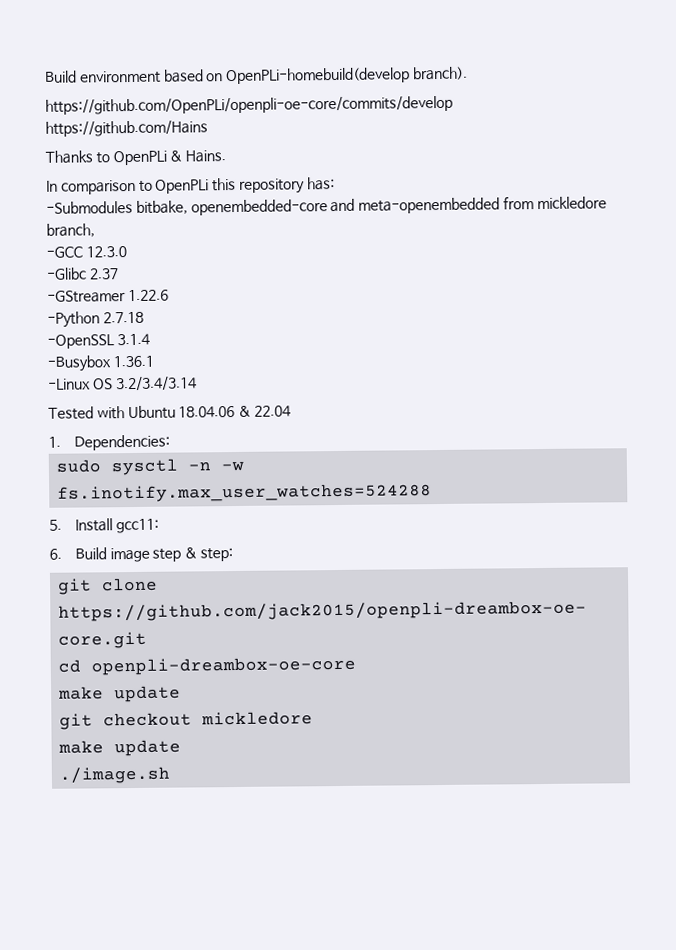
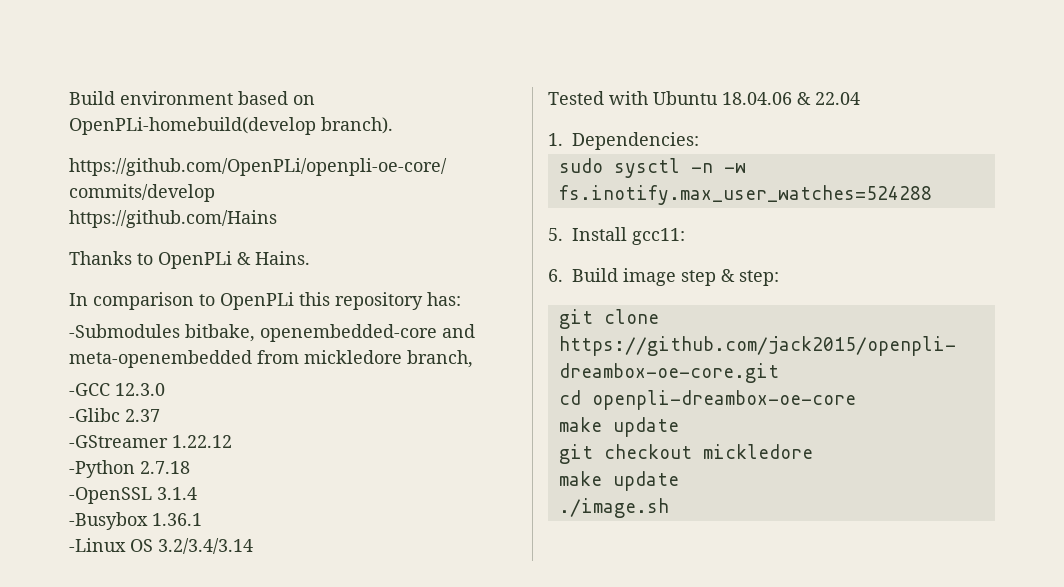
- -GStreamer 1.22.6
+ -GStreamer 1.22.12

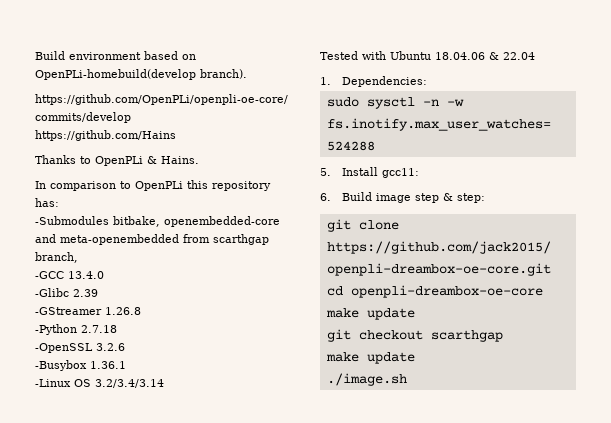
- -Submodules bitbake, openembedded-core and meta-openembedded from mickledore branch,
+ -Submodules bitbake, openembedded-core and meta-openembedded from scarthgap branch,
- -GCC 12.3.0
+ -GCC 13.4.0
- -Glibc 2.37
+ -Glibc 2.39
- -GStreamer 1.22.12
+ -GStreamer 1.26.8
- -OpenSSL 3.1.4
+ -OpenSSL 3.2.6
- git checkout mickledore
+ git checkout scarthgap

